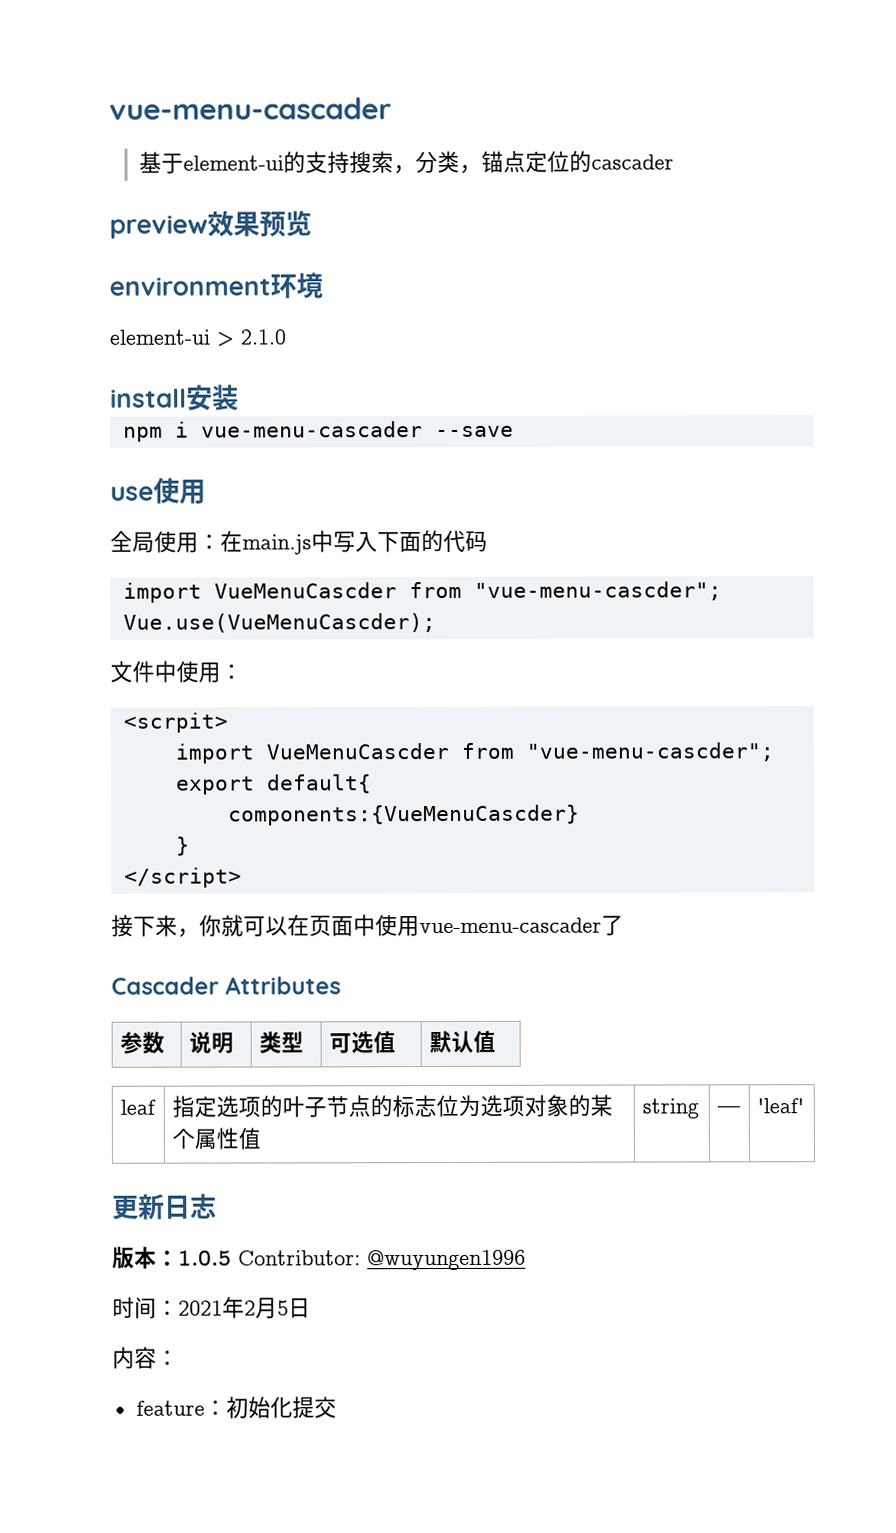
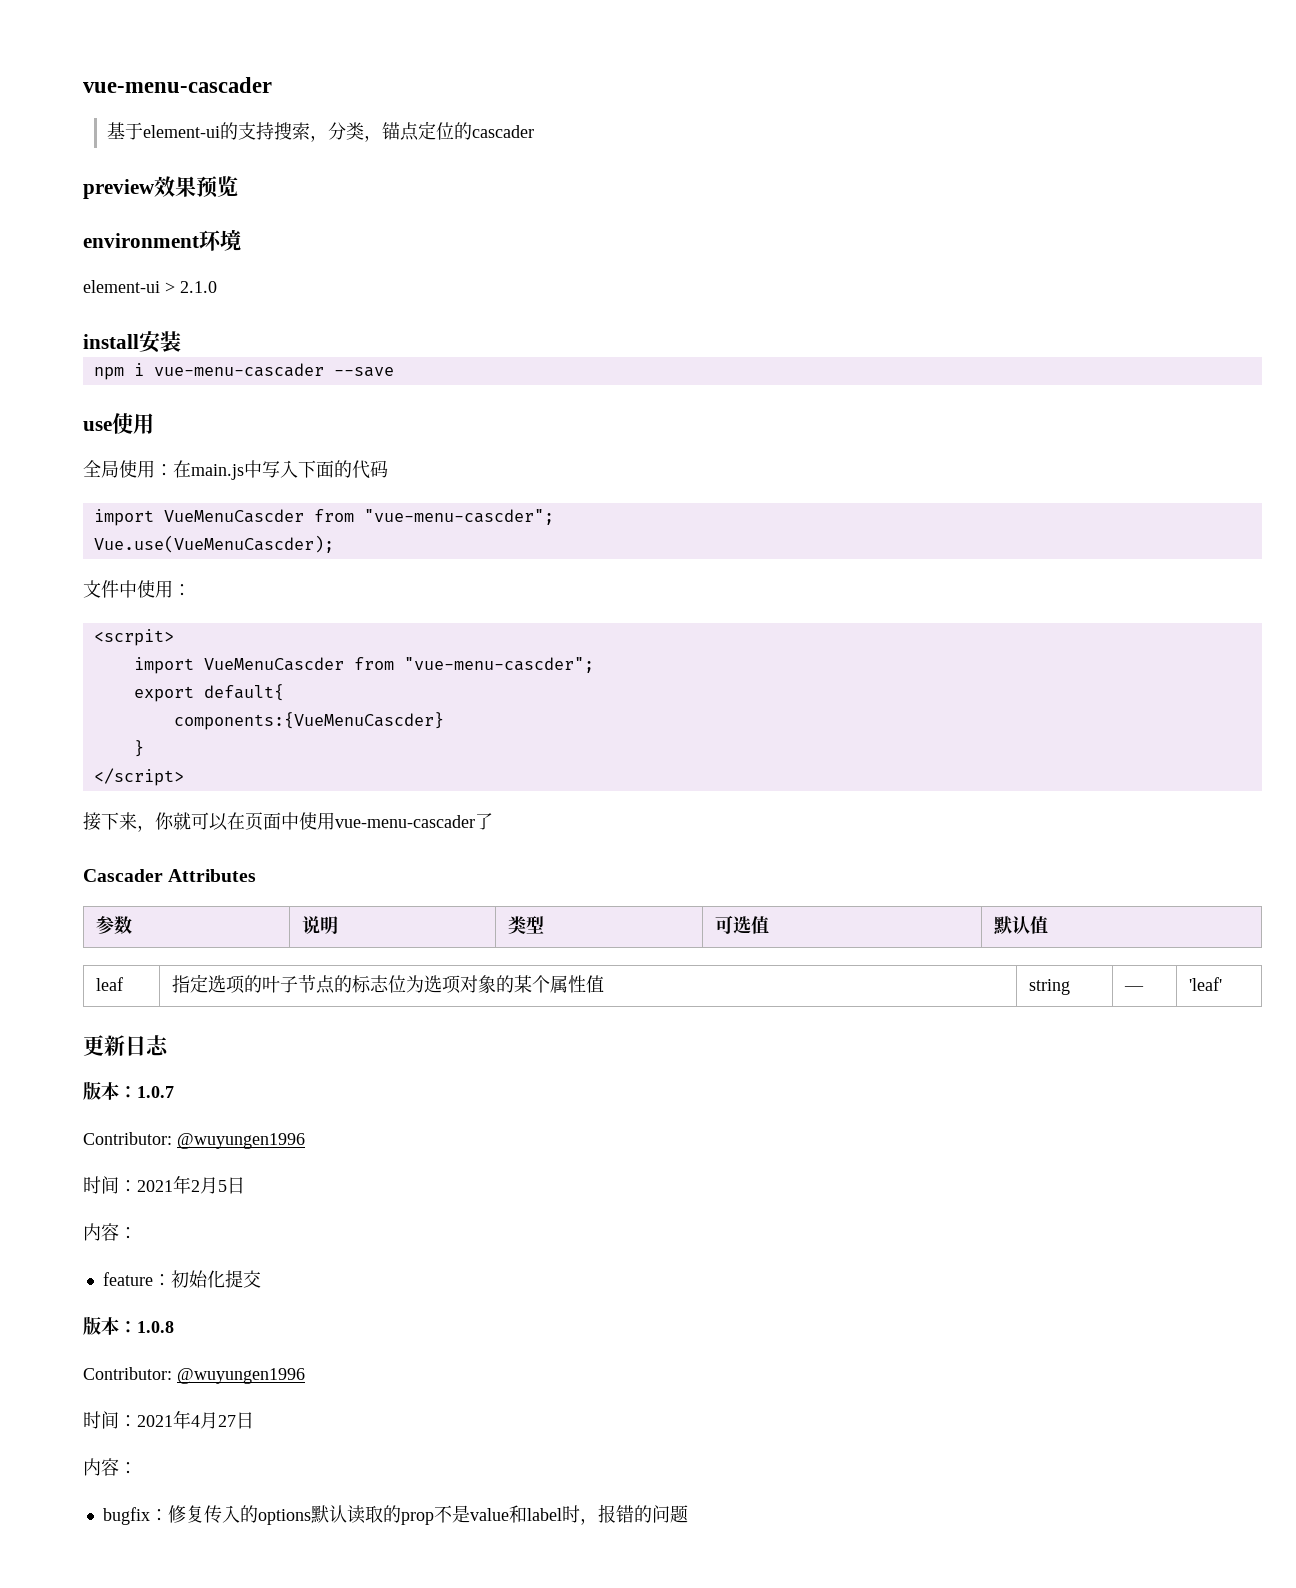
- 版本：1.0.5 Contributor: @wuyungen1996
+ 版本：1.0.7
+ Contributor: @wuyungen1996
+ 版本：1.0.8
+ Contributor: @wuyungen1996
+ 时间：2021年4月27日
+ 内容：
+ bugfix：修复传入的options默认读取的prop不是value和label时，报错的问题

